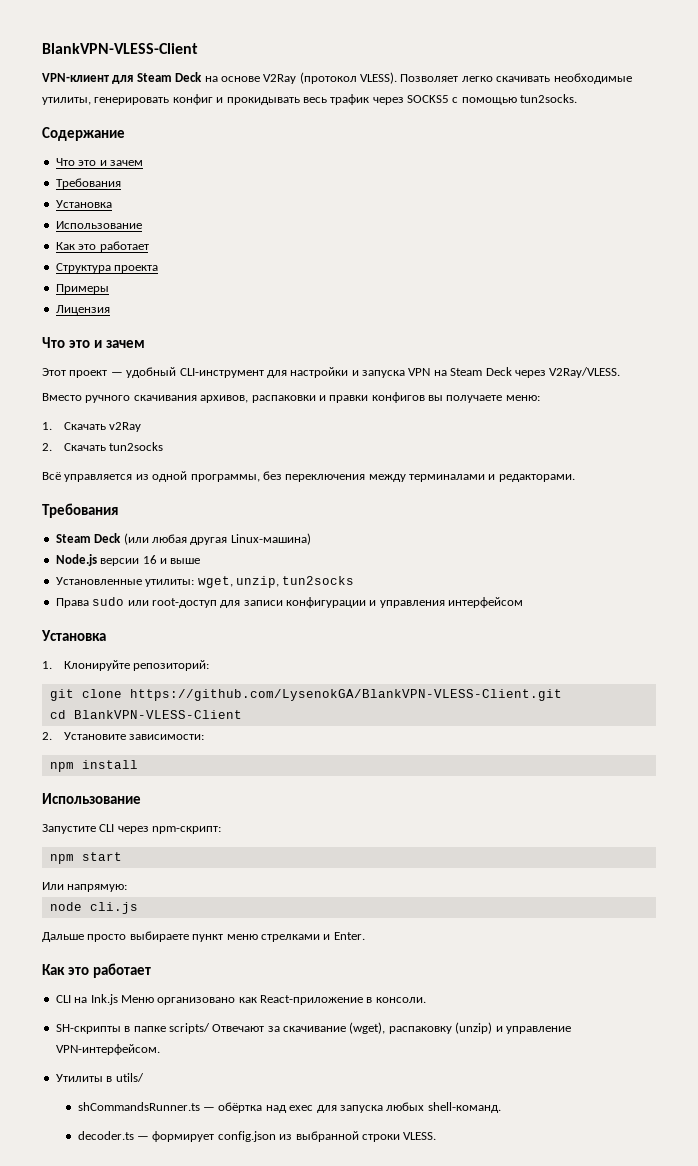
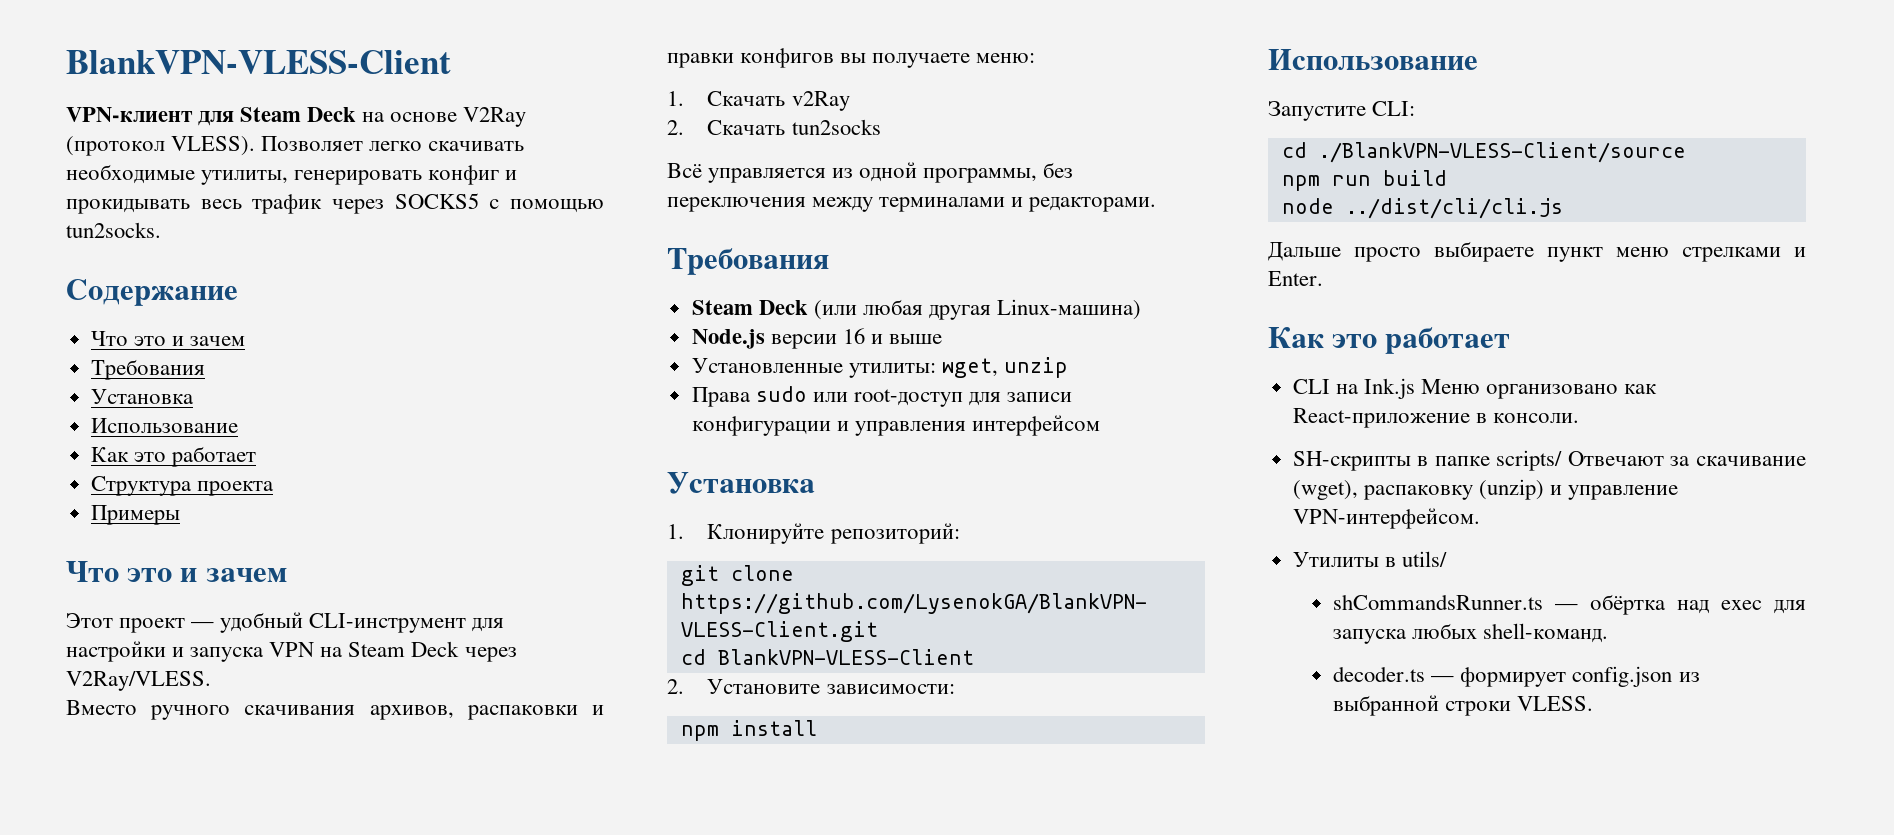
- Лицензия
- Установленные утилиты: wget, unzip, tun2socks
+ Установленные утилиты: wget, unzip
- Запустите CLI через npm-скрипт:
- npm start
- Или напрямую:
+ Запустите CLI:
+ cd ./BlankVPN-VLESS-Client/source
+ npm run build
- node cli.js
+ node ../dist/cli/cli.js

